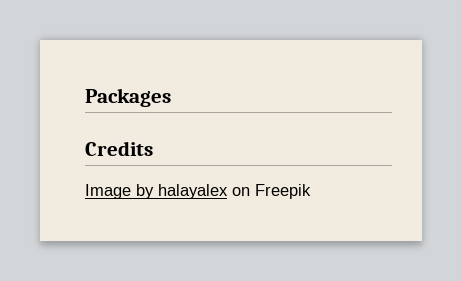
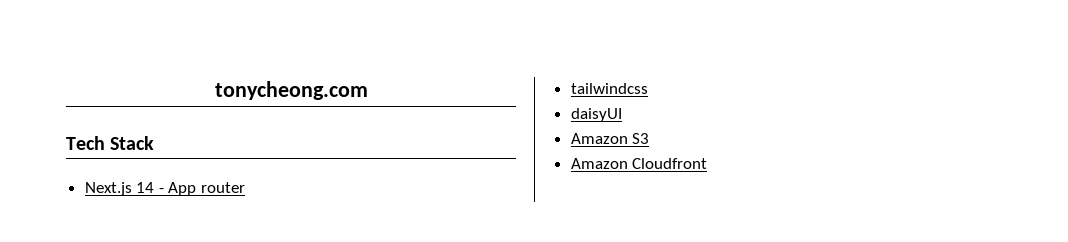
- Packages
- Credits
- Image by halayalex on Freepik
+ tonycheong.com
+ Tech Stack
+ Next.js 14 - App router
+ tailwindcss
+ daisyUI
+ Amazon S3
+ Amazon Cloudfront

